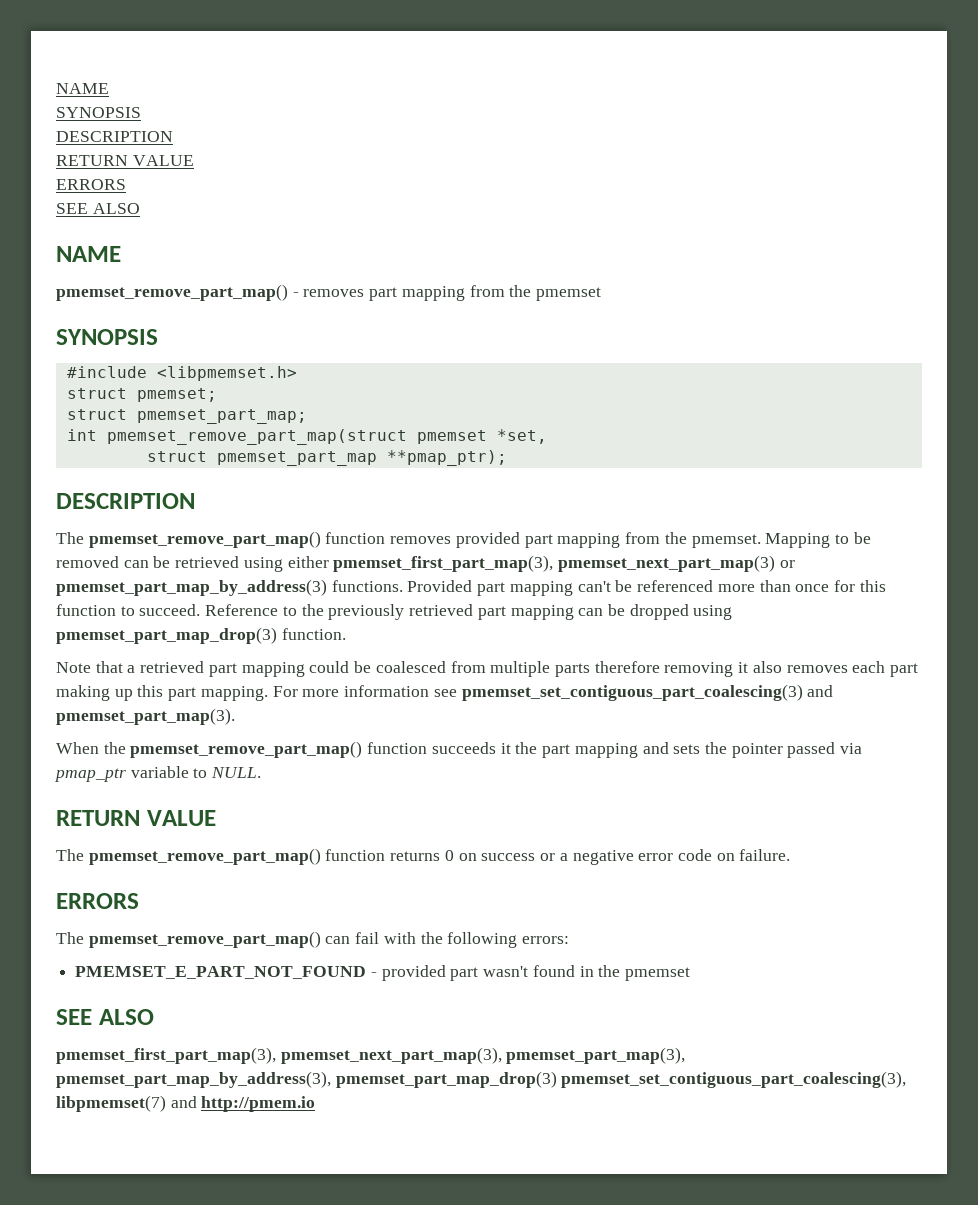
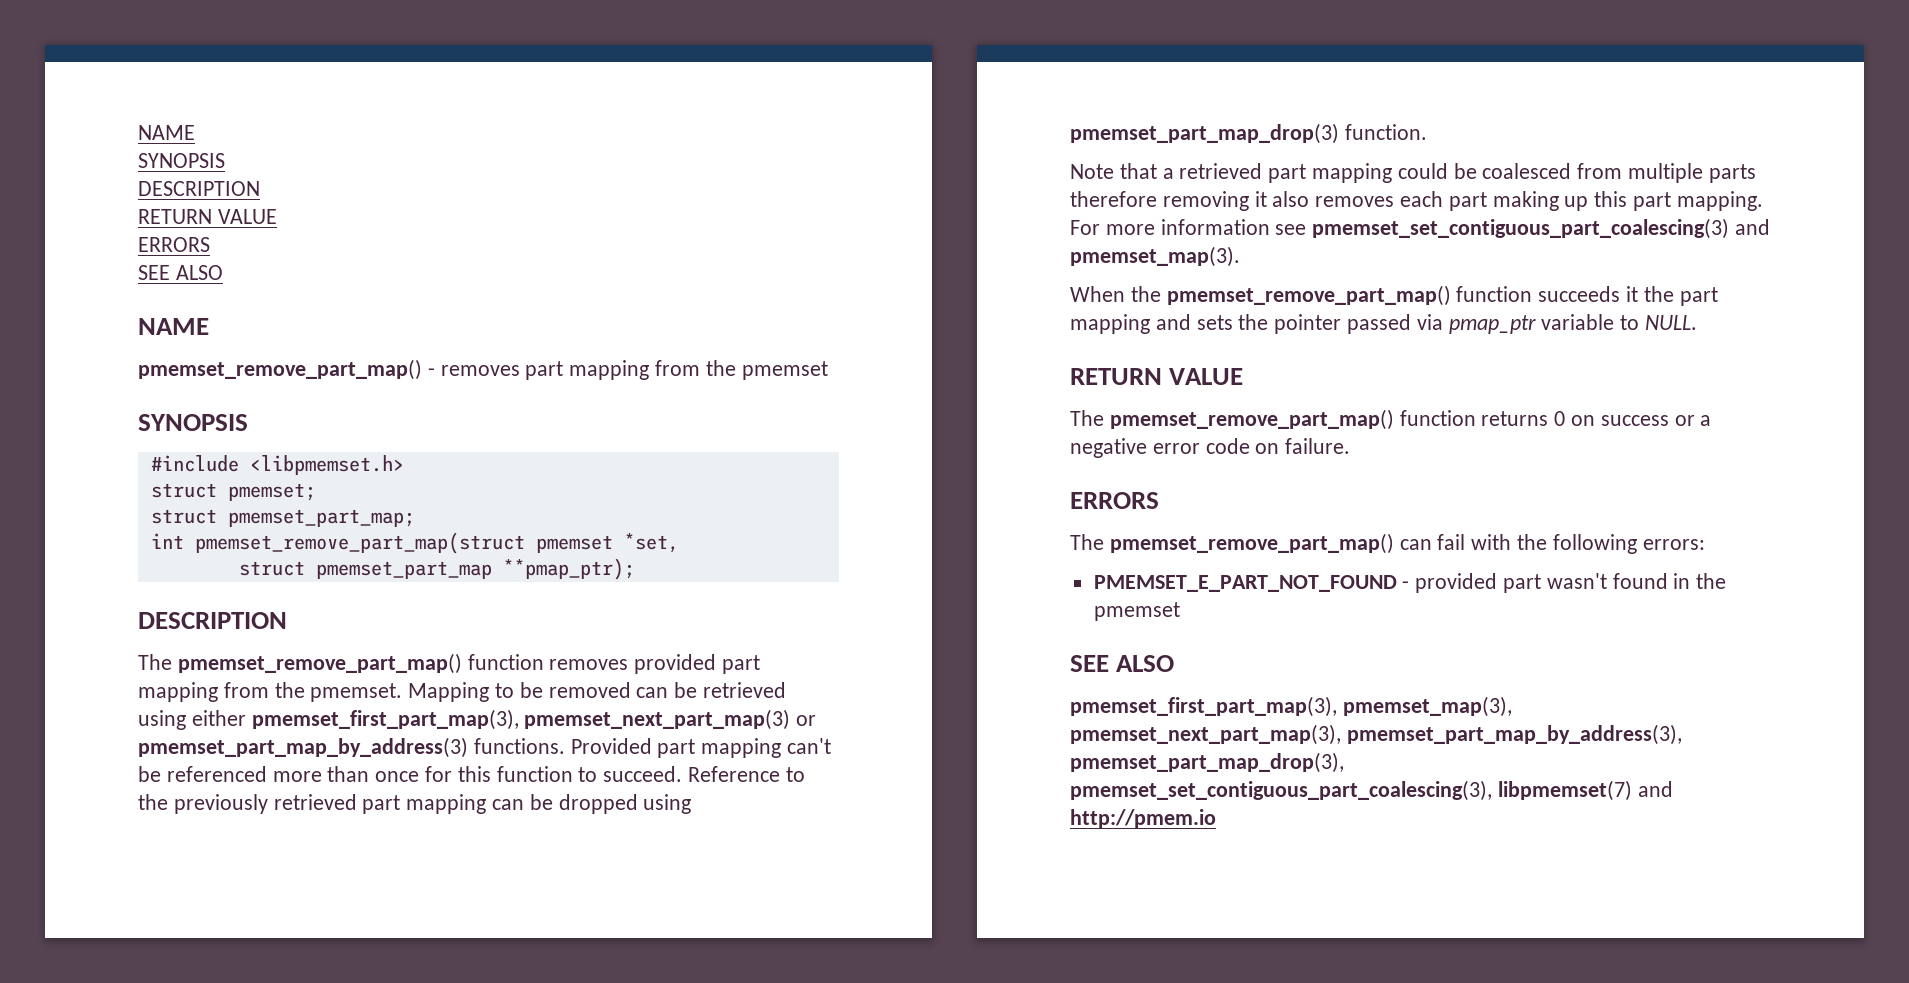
- For more information see pmemset_set_contiguous_part_coalescing(3) and pmemset_part_map(3).
+ For more information see pmemset_set_contiguous_part_coalescing(3) and pmemset_map(3).
- pmemset_first_part_map(3), pmemset_next_part_map(3), pmemset_part_map(3), pmemset_part_map_by_address(3), pmemset_part_map_drop(3) pmemset_set_contiguous_part_coalescing(3), libpmemset(7) and http://pmem.io
+ pmemset_first_part_map(3), pmemset_map(3), pmemset_next_part_map(3), pmemset_part_map_by_address(3), pmemset_part_map_drop(3), pmemset_set_contiguous_part_coalescing(3), libpmemset(7) and http://pmem.io

